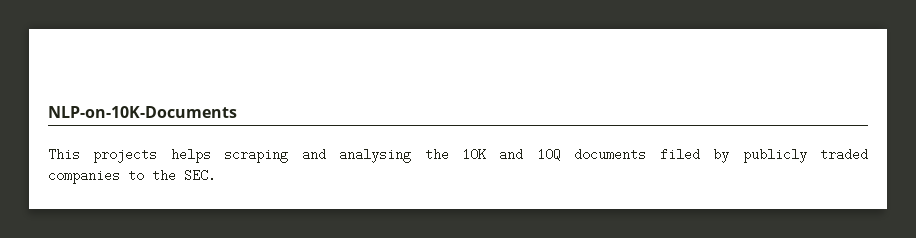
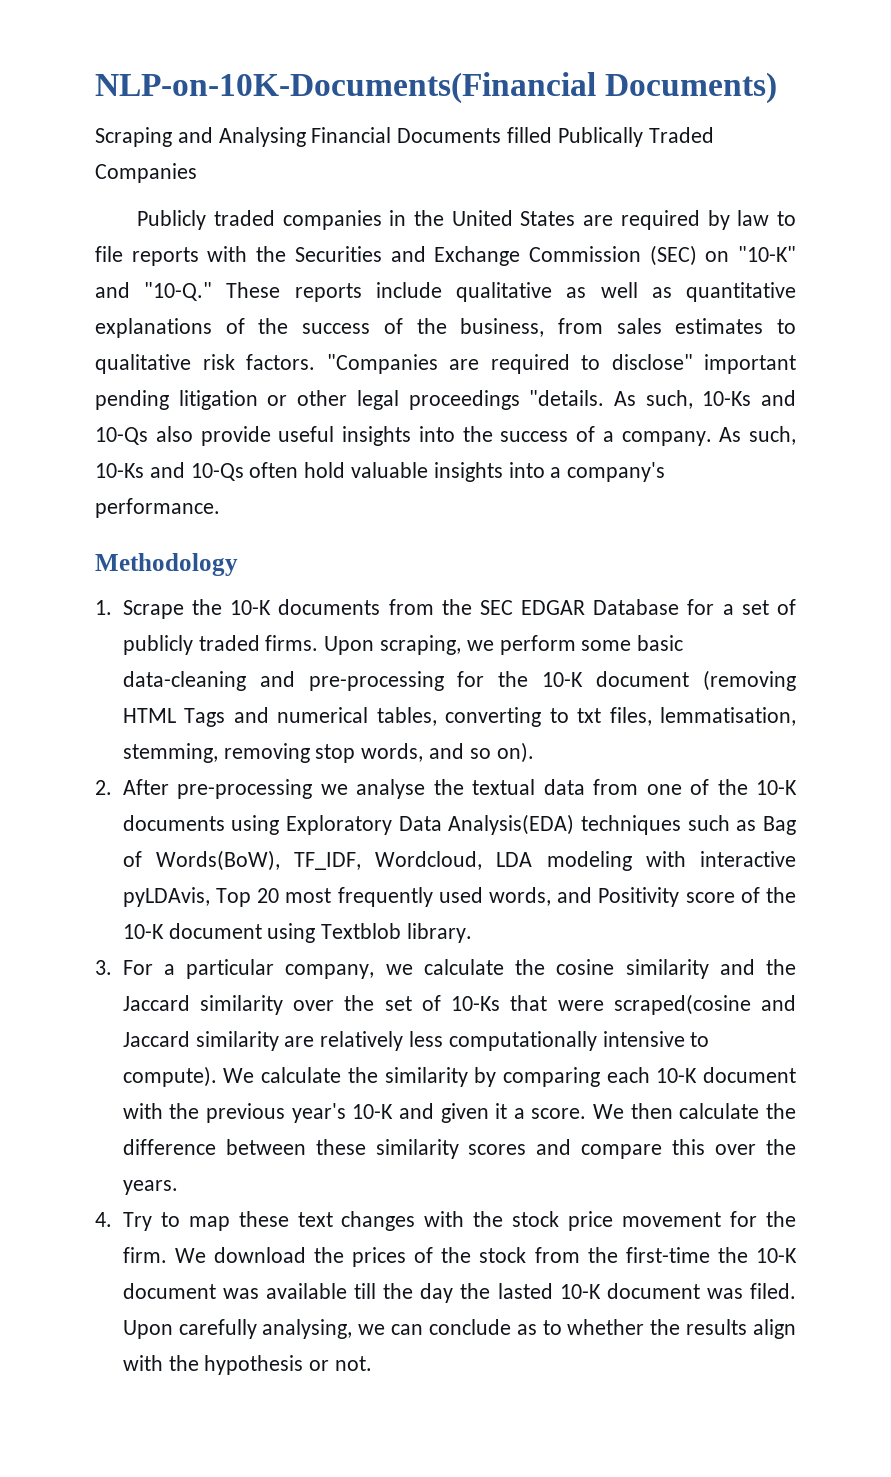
- NLP-on-10K-Documents
- This projects helps scraping and analysing the 10K and 10Q documents filed by publicly traded companies to the SEC.
+ NLP-on-10K-Documents(Financial Documents)
+ Scraping and Analysing Financial Documents filled Publically Traded Companies
+ Publicly traded companies in the United States are required by law to file reports with the Securities and Exchange Commission (SEC) on "10-K" and "10-Q." These reports include qualitative as well as quantitative explanations of the success of the business, from sales estimates to qualitative risk factors. "Companies are required to disclose" important pending litigation or other legal proceedings "details. As such, 10-Ks and 10-Qs also provide useful insights into the success of a company. As such, 10-Ks and 10-Qs often hold valuable insights into a company's performance.
+ Methodology
+ 1. Scrape the 10-K documents from the SEC EDGAR Database for a set of publicly traded firms. Upon scraping, we perform some basic data-cleaning and pre-processing for the 10-K document (removing HTML Tags and numerical tables, converting to txt files, lemmatisation, stemming, removing stop words, and so on).
+ 2. After pre-processing we analyse the textual data from one of the 10-K documents using Exploratory Data Analysis(EDA) techniques such as Bag of Words(BoW), TF_IDF, Wordcloud, LDA modeling with interactive pyLDAvis, Top 20 most frequently used words, and Positivity score of the 10-K document using Textblob library.
+ 3. For a particular company, we calculate the cosine similarity and the Jaccard similarity over the set of 10-Ks that were scraped(cosine and Jaccard similarity are relatively less computationally intensive to compute). We calculate the similarity by comparing each 10-K document with the previous year's 10-K and given it a score. We then calculate the difference between these similarity scores and compare this over the years.
+ 4. Try to map these text changes with the stock price movement for the firm. We download the prices of the stock from the first-time the 10-K document was available till the day the lasted 10-K document was filed. Upon carefully analysing, we can conclude as to whether the results align with the hypothesis or not.

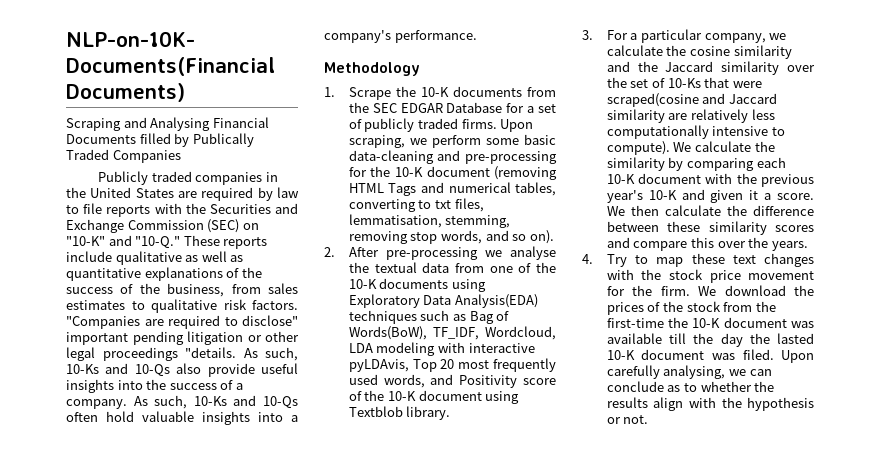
- Scraping and Analysing Financial Documents filled Publically Traded Companies
+ Scraping and Analysing Financial Documents filled by Publically Traded Companies

